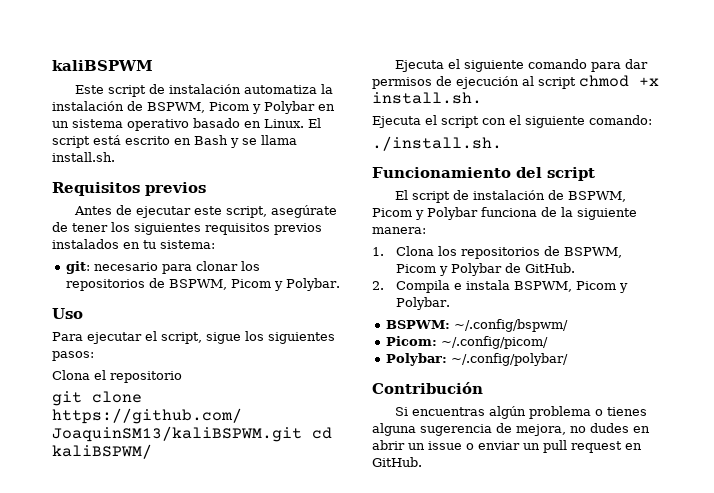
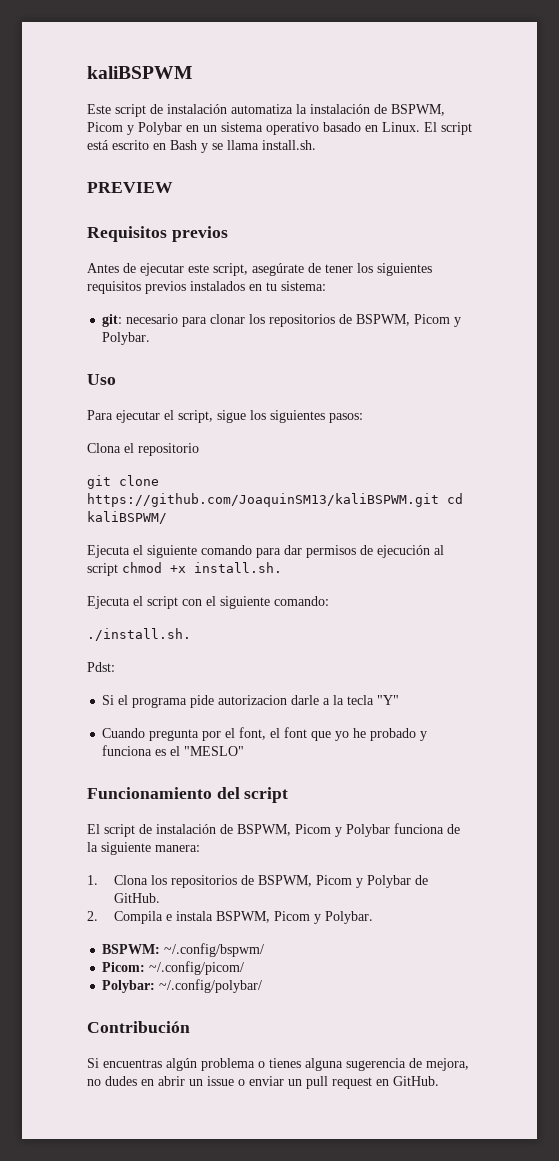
+ PREVIEW
+ Pdst:
+ Si el programa pide autorizacion darle a la tecla "Y"
+ Cuando pregunta por el font, el font que yo he probado y funciona es el "MESLO"

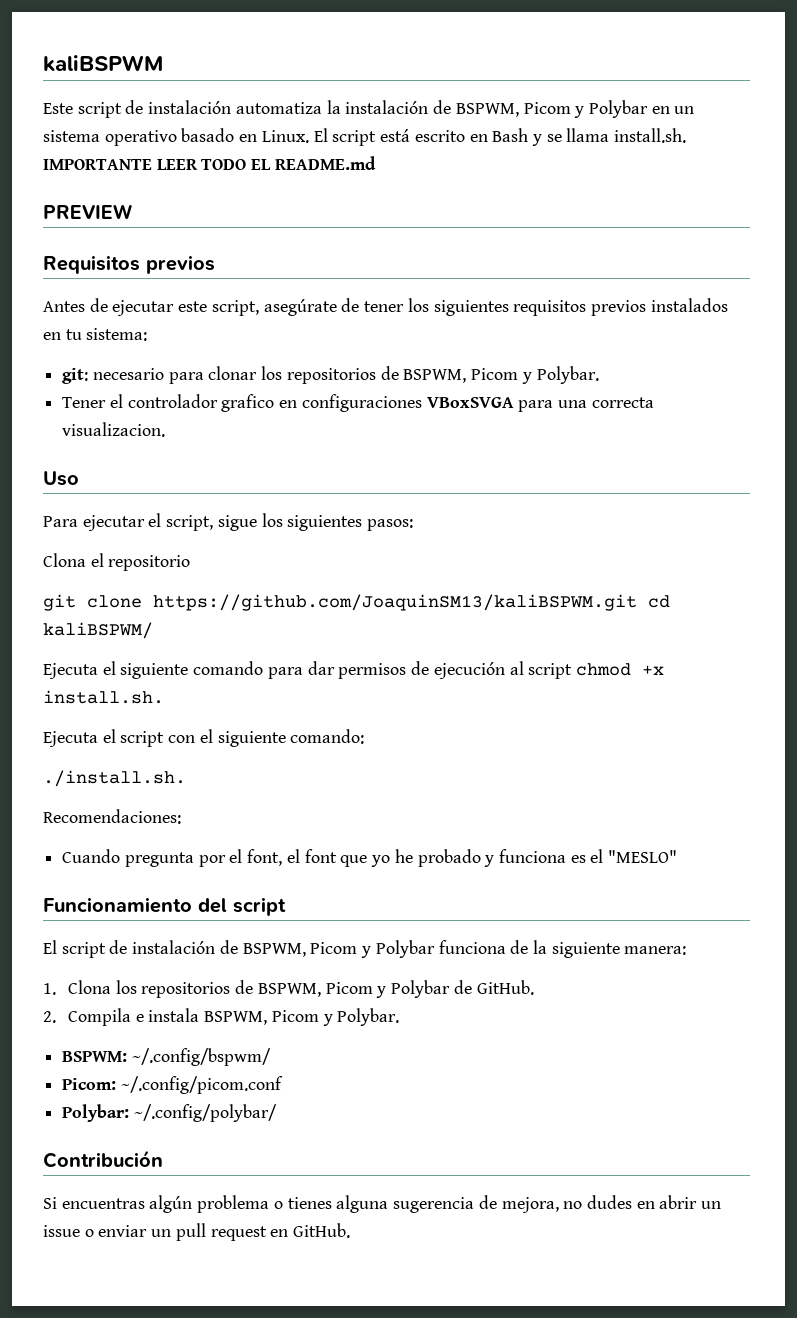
- El script está escrito en Bash y se llama install.sh.
+ El script está escrito en Bash y se llama install.sh. IMPORTANTE LEER TODO EL README.md
+ Tener el controlador grafico en configuraciones VBoxSVGA para una correcta visualizacion.
- Pdst:
- Si el programa pide autorizacion darle a la tecla "Y"
+ Recomendaciones:
- Picom: ~/.config/picom/
+ Picom: ~/.config/picom.conf

